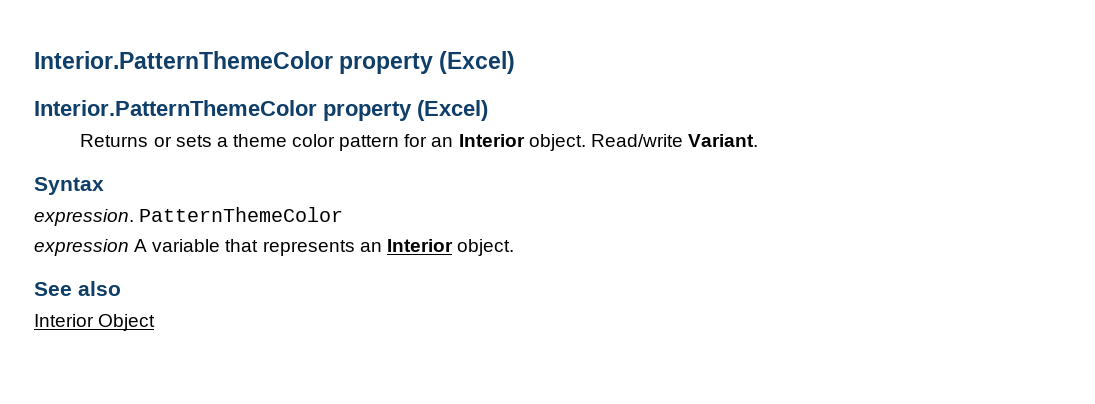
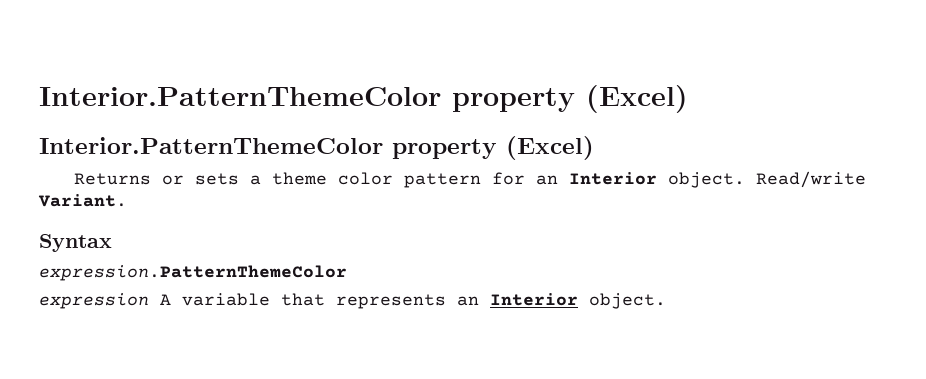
- expression. PatternThemeColor
+ expression.PatternThemeColor
- See also
- Interior Object

